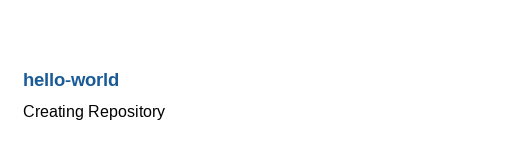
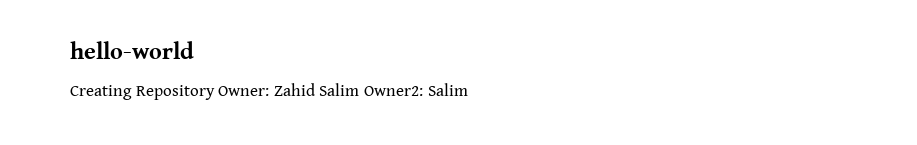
- Creating Repository
+ Creating Repository Owner: Zahid Salim Owner2: Salim

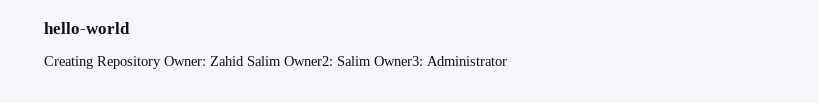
- Creating Repository Owner: Zahid Salim Owner2: Salim
+ Creating Repository Owner: Zahid Salim Owner2: Salim Owner3: Administrator

